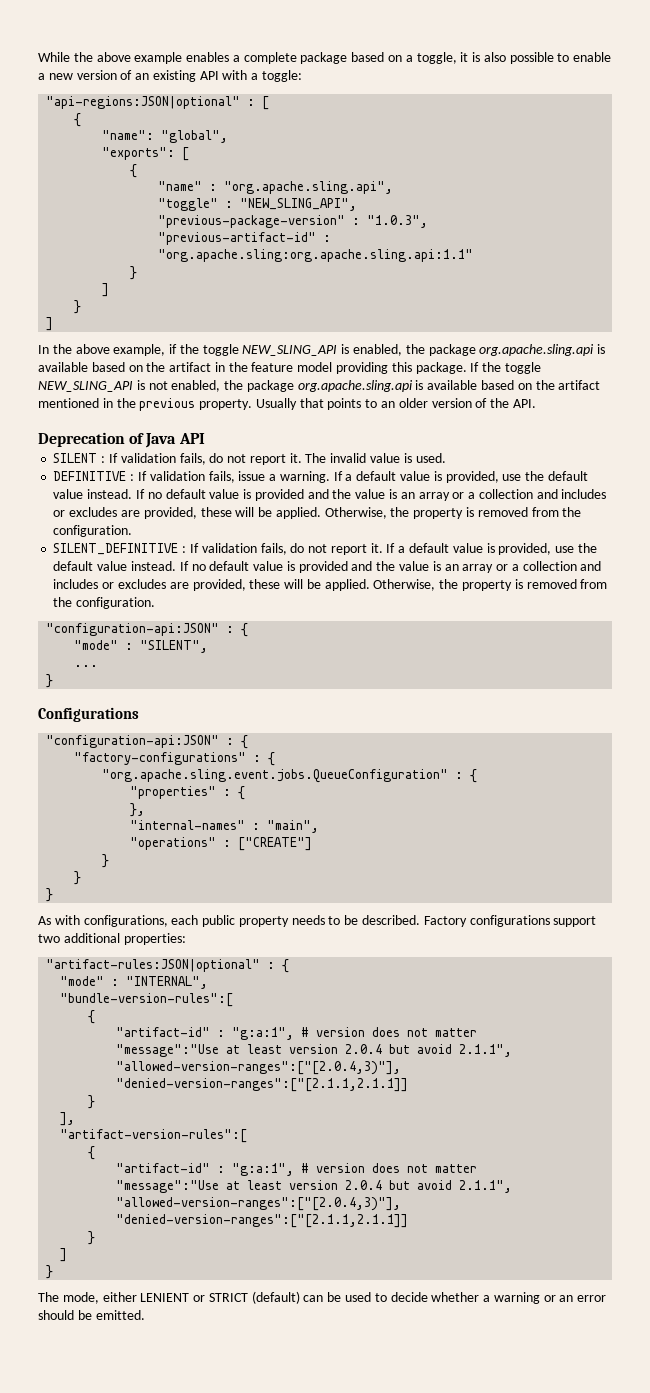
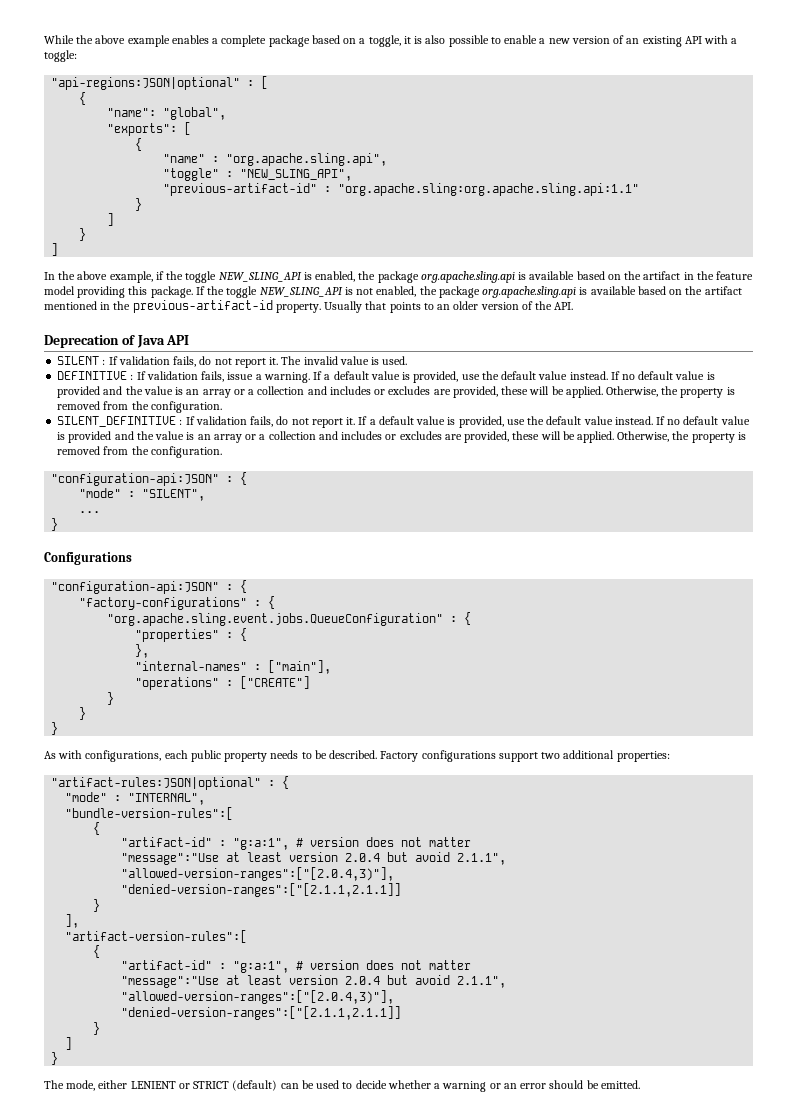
- "previous-package-version" : "1.0.3",
- If the toggle NEW_SLING_API is not enabled, the package org.apache.sling.api is available based on the artifact mentioned in the previous property.
+ If the toggle NEW_SLING_API is not enabled, the package org.apache.sling.api is available based on the artifact mentioned in the previous-artifact-id property.
- "internal-names" : "main",
+ "internal-names" : ["main"],

